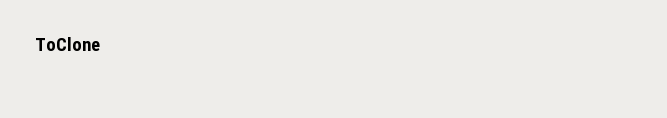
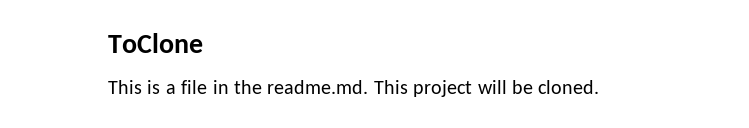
+ This is a file in the readme.md. This project will be cloned.

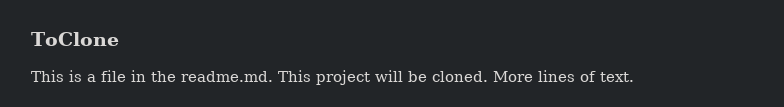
+ More lines of text.

